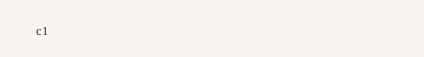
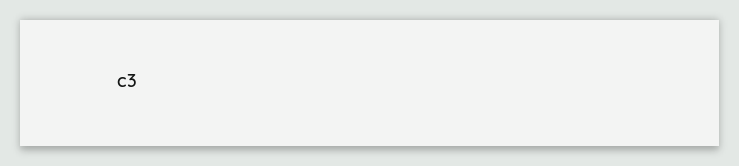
- c1
+ c3

